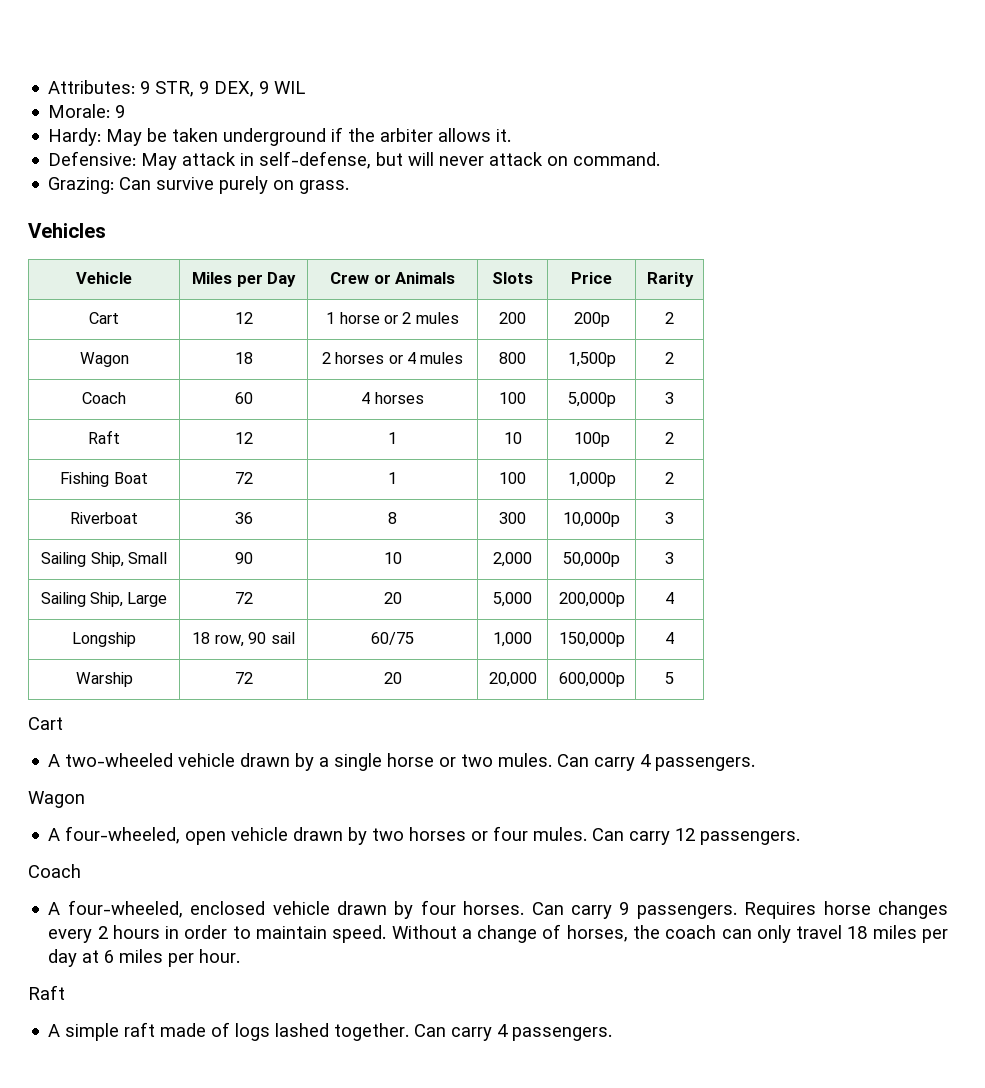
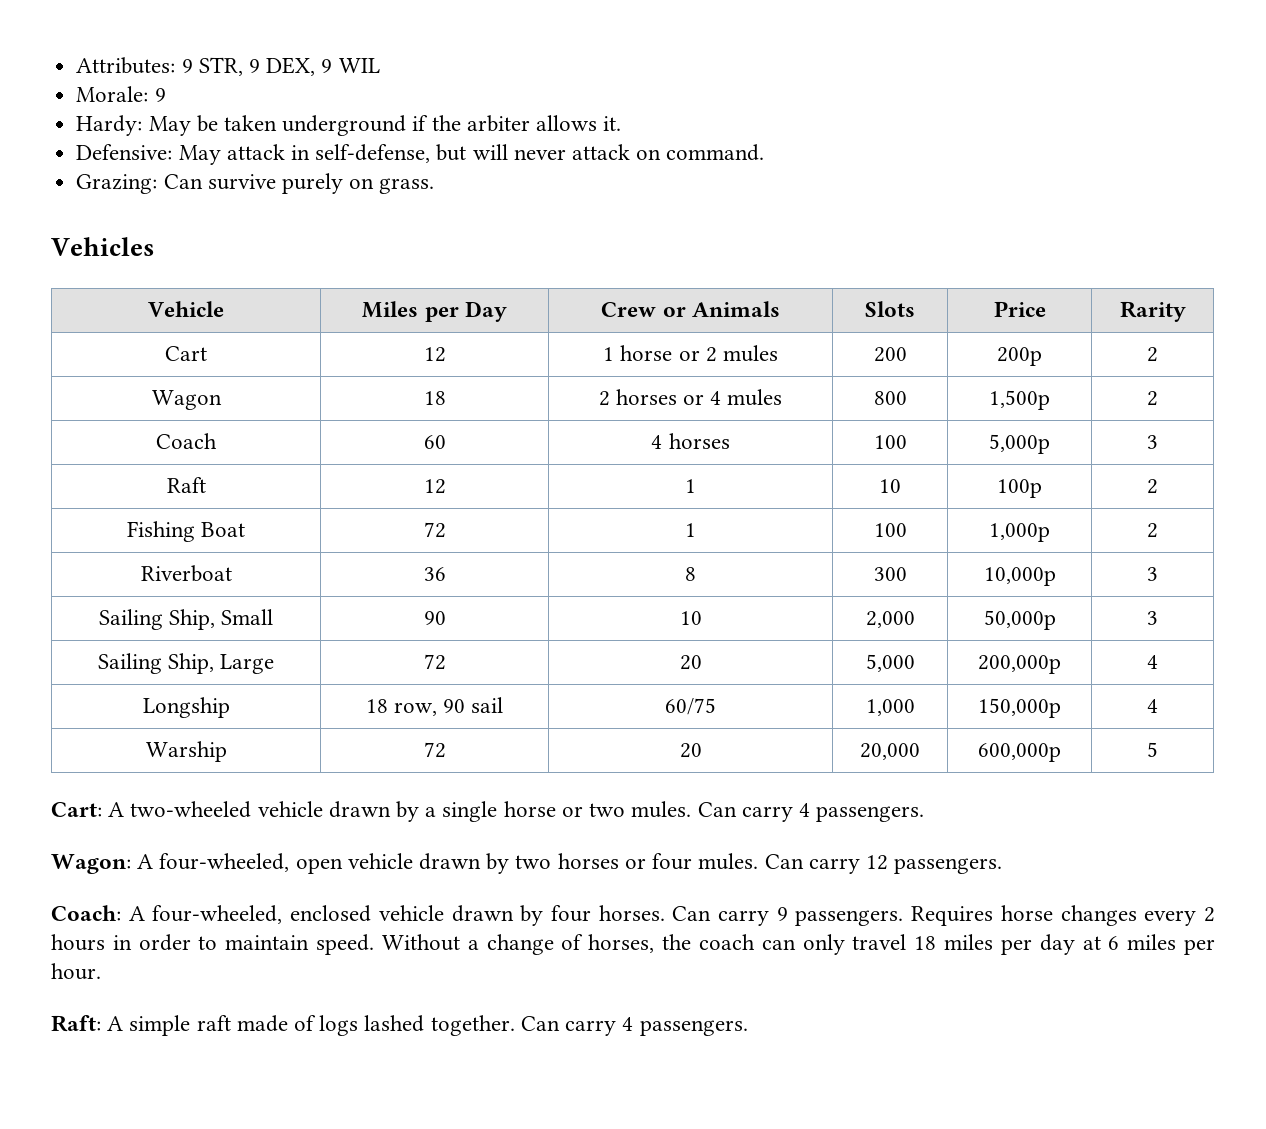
  Warship | 72 | 20 | 20,000 | 600,000p | 5
- Cart
- A two-wheeled vehicle drawn by a single horse or two mules. Can carry 4 passengers.
- Wagon
- A four-wheeled, open vehicle drawn by two horses or four mules.
+ Cart: A two-wheeled vehicle drawn by a single horse or two mules. Can carry 4 passengers.
+ Wagon: A four-wheeled, open vehicle drawn by two horses or four mules.
  Can carry 12 passengers.
- Coach
- A four-wheeled, enclosed vehicle drawn by four horses.
+ Coach: A four-wheeled, enclosed vehicle drawn by four horses.
  Without a change of horses, the coach can only travel 18 miles per day at 6 miles per hour.
- Raft
- A simple raft made of logs lashed together.
+ Raft: A simple raft made of logs lashed together.

